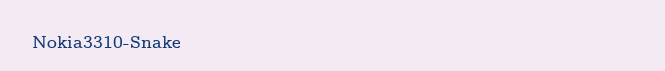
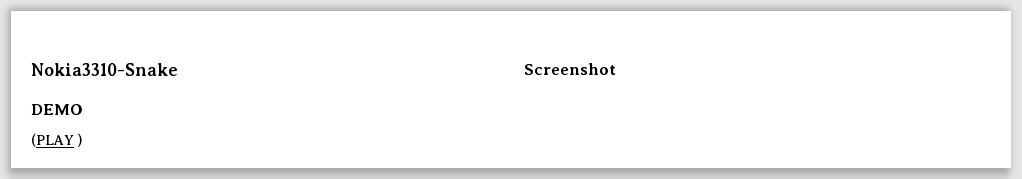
+ DEMO
+ (PLAY )
+ Screenshot

